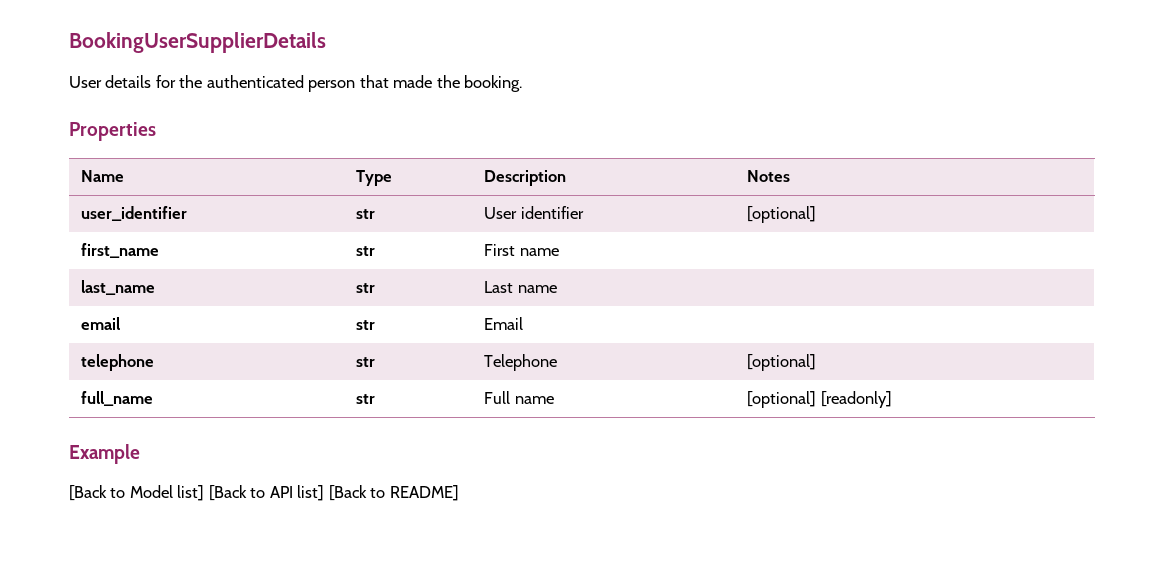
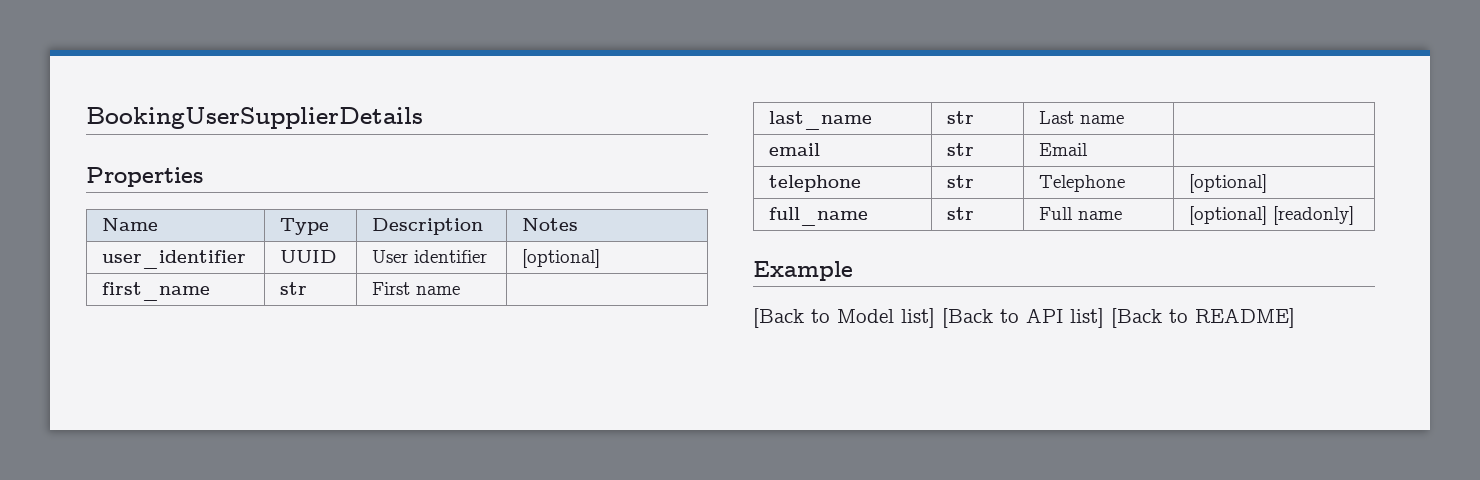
- User details for the authenticated person that made the booking.
- user_identifier | str | User identifier | [optional]
+ user_identifier | UUID | User identifier | [optional]

